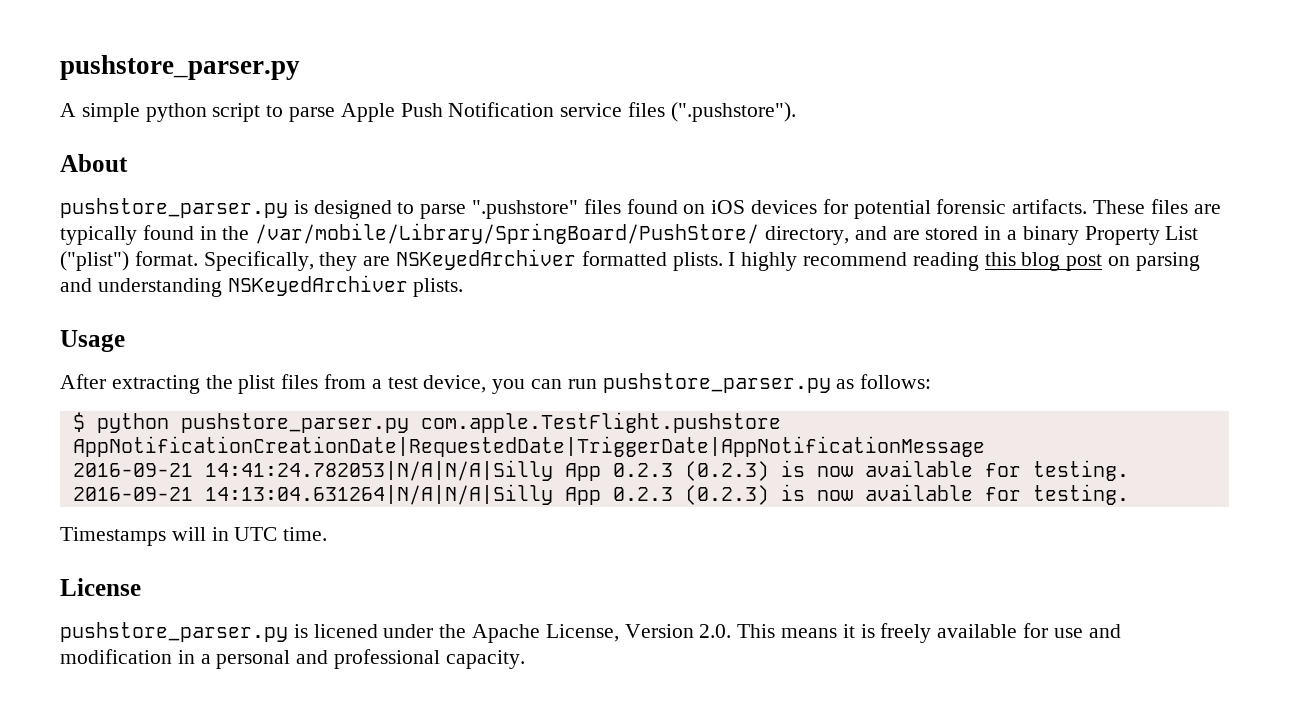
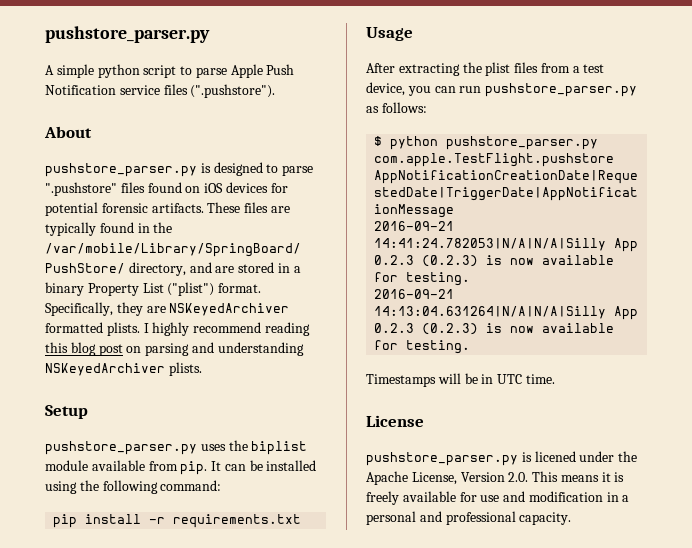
+ Setup
+ pushstore_parser.py uses the biplist module available from pip. It can be installed using the following command:
+ pip install -r requirements.txt
- Timestamps will in UTC time.
+ Timestamps will be in UTC time.

